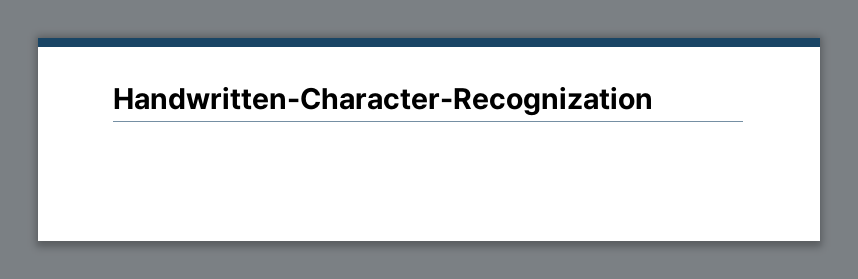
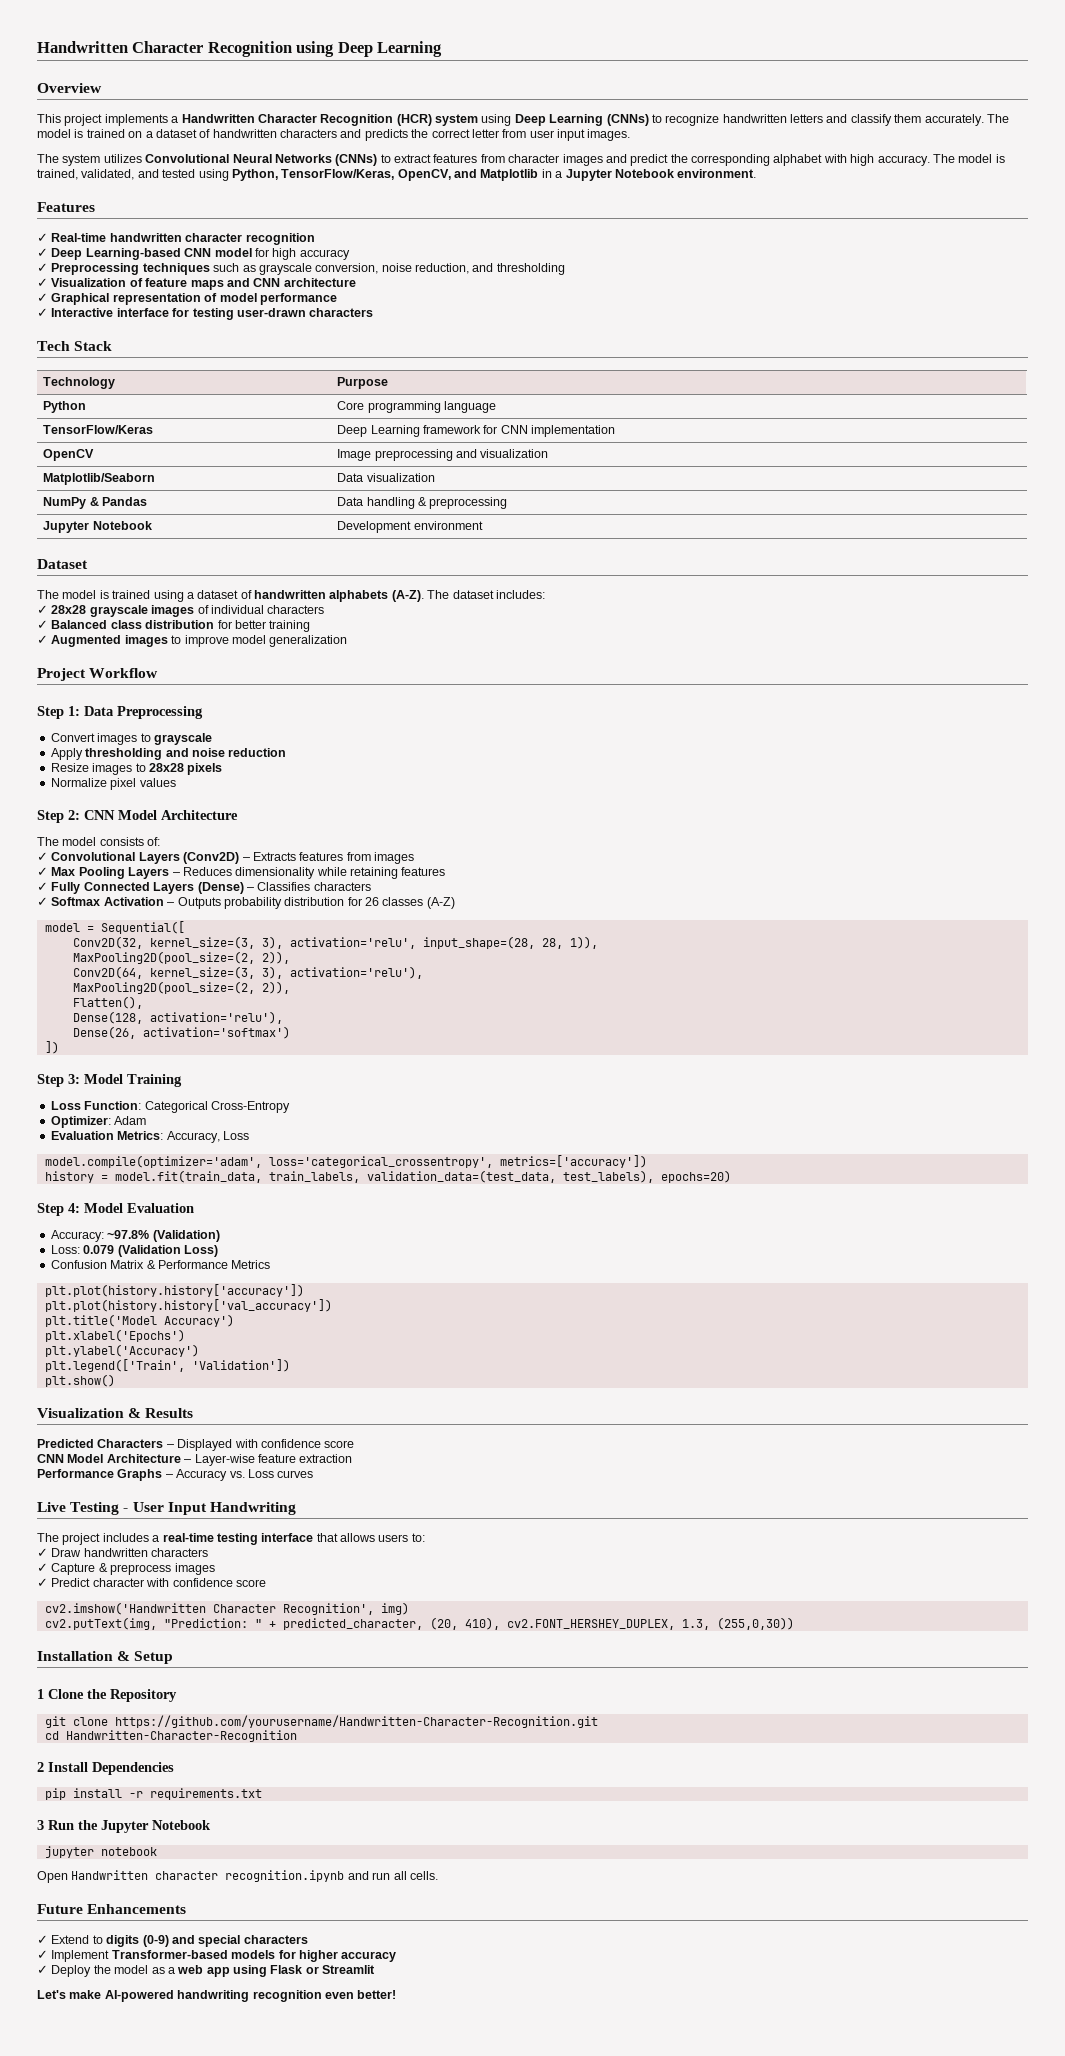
- Handwritten-Character-Recognization
+ Handwritten Character Recognition using Deep Learning
+ Overview
+ This project implements a Handwritten Character Recognition (HCR) system using Deep Learning (CNNs) to recognize handwritten letters and classify them accurately. The model is trained on a dataset of handwritten characters and predicts the correct letter from user input images.
+ The system utilizes Convolutional Neural Networks (CNNs) to extract features from character images and predict the corresponding alphabet with high accuracy. The model is trained, validated, and tested using Python, TensorFlow/Keras, OpenCV, and Matplotlib in a Jupyter Notebook environment.
+ Features
+ ✓ Real-time handwritten character recognition
+ ✓ Deep Learning-based CNN model for high accuracy
+ ✓ Preprocessing techniques such as grayscale conversion, noise reduction, and thresholding
+ ✓ Visualization of feature maps and CNN architecture
+ ✓ Graphical representation of model performance
+ ✓ Interactive interface for testing user-drawn characters
+ Tech Stack
+ Technology | Purpose
+ Python | Core programming language
+ TensorFlow/Keras | Deep Learning framework for CNN implementation
+ OpenCV | Image preprocessing and visualization
+ Matplotlib/Seaborn | Data visualization
+ NumPy & Pandas | Data handling & preprocessing
+ Jupyter Notebook | Development environment
+ Dataset
+ The model is trained using a dataset of handwritten alphabets (A-Z). The dataset includes:
+ ✓ 28x28 grayscale images of individual characters
+ ✓ Balanced class distribution for better training
+ ✓ Augmented images to improve model generalization
+ Project Workflow
+ Step 1: Data Preprocessing
+ Convert images to grayscale
+ Apply thresholding and noise reduction
+ Resize images to 28x28 pixels
+ Normalize pixel values
+ Step 2: CNN Model Architecture
+ The model consists of:
+ ✓ Convolutional Layers (Conv2D) – Extracts features from images
+ ✓ Max Pooling Layers – Reduces dimensionality while retaining features
+ ✓ Fully Connected Layers (Dense) – Classifies characters
+ ✓ Softmax Activation – Outputs probability distribution for 26 classes (A-Z)
+ model = Sequential([
+ Conv2D(32, kernel_size=(3, 3), activation='relu', input_shape=(28, 28, 1)),
+ MaxPooling2D(pool_size=(2, 2)),
+ Conv2D(64, kernel_size=(3, 3), activation='relu'),
+ MaxPooling2D(pool_size=(2, 2)),
+ Flatten(),
+ Dense(128, activation='relu'),
+ Dense(26, activation='softmax')
+ ])
+ Step 3: Model Training
+ Loss Function: Categorical Cross-Entropy
+ Optimizer: Adam
+ Evaluation Metrics: Accuracy, Loss
+ model.compile(optimizer='adam', loss='categorical_crossentropy', metrics=['accuracy'])
+ history = model.fit(train_data, train_labels, validation_data=(test_data, test_labels), epochs=20)
+ Step 4: Model Evaluation
+ Accuracy: ~97.8% (Validation)
+ Loss: 0.079 (Validation Loss)
+ Confusion Matrix & Performance Metrics
+ plt.plot(history.history['accuracy'])
+ plt.plot(history.history['val_accuracy'])
+ plt.title('Model Accuracy')
+ plt.xlabel('Epochs')
+ plt.ylabel('Accuracy')
+ plt.legend(['Train', 'Validation'])
+ plt.show()
+ Visualization & Results
+ Predicted Characters – Displayed with confidence score
+ CNN Model Architecture – Layer-wise feature extraction
+ Performance Graphs – Accuracy vs. Loss curves
+ Live Testing - User Input Handwriting
+ The project includes a real-time testing interface that allows users to:
+ ✓ Draw handwritten characters
+ ✓ Capture & preprocess images
+ ✓ Predict character with confidence score
+ cv2.imshow('Handwritten Character Recognition', img)
+ cv2.putText(img, "Prediction: " + predicted_character, (20, 410), cv2.FONT_HERSHEY_DUPLEX, 1.3, (255,0,30))
+ Installation & Setup
+ 1 Clone the Repository
+ git clone https://github.com/yourusername/Handwritten-Character-Recognition.git
+ cd Handwritten-Character-Recognition
+ 2 Install Dependencies
+ pip install -r requirements.txt
+ 3 Run the Jupyter Notebook
+ jupyter notebook
+ Open Handwritten character recognition.ipynb and run all cells.
+ Future Enhancements
+ ✓ Extend to digits (0-9) and special characters
+ ✓ Implement Transformer-based models for higher accuracy
+ ✓ Deploy the model as a web app using Flask or Streamlit
+ Let's make AI-powered handwriting recognition even better!

